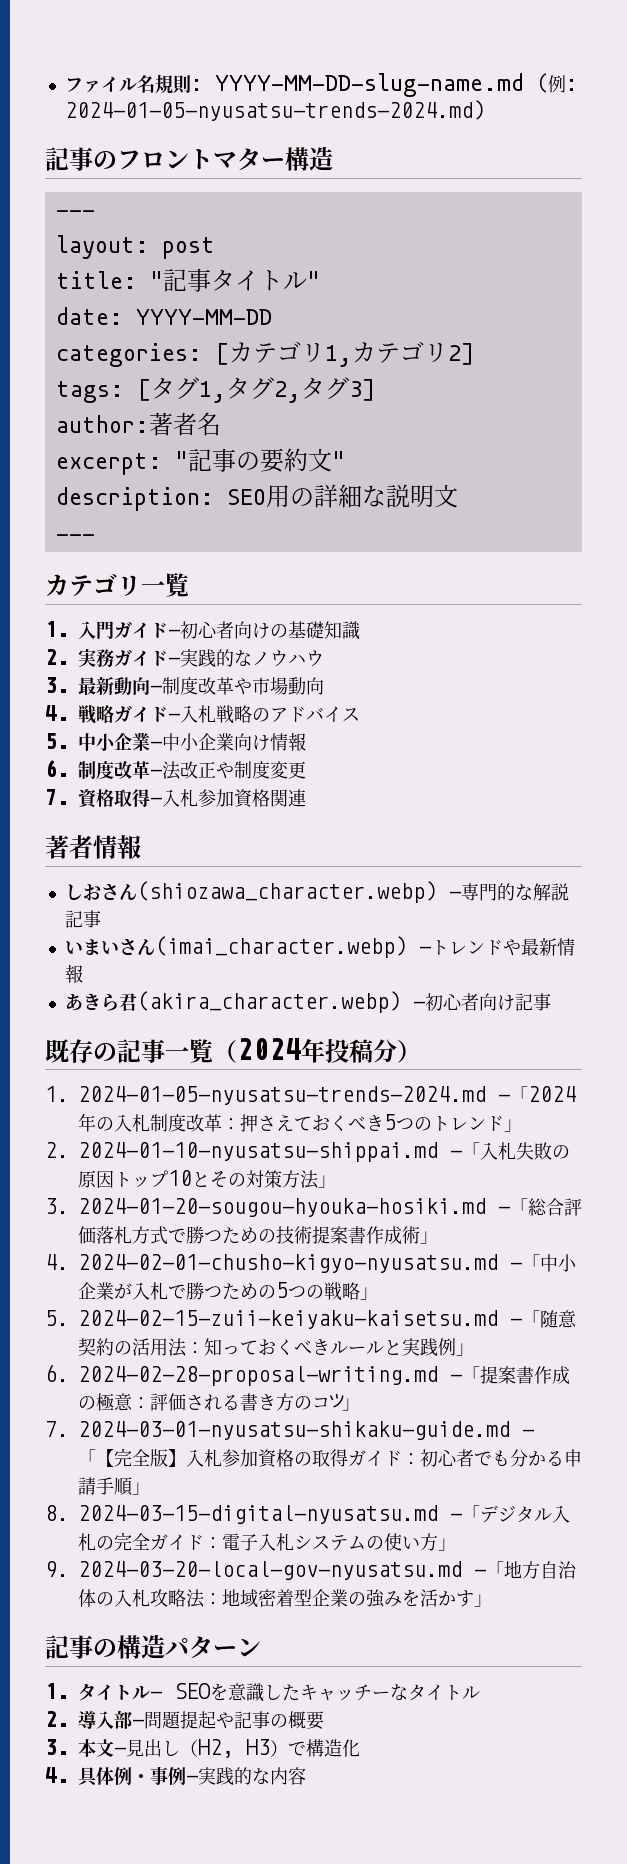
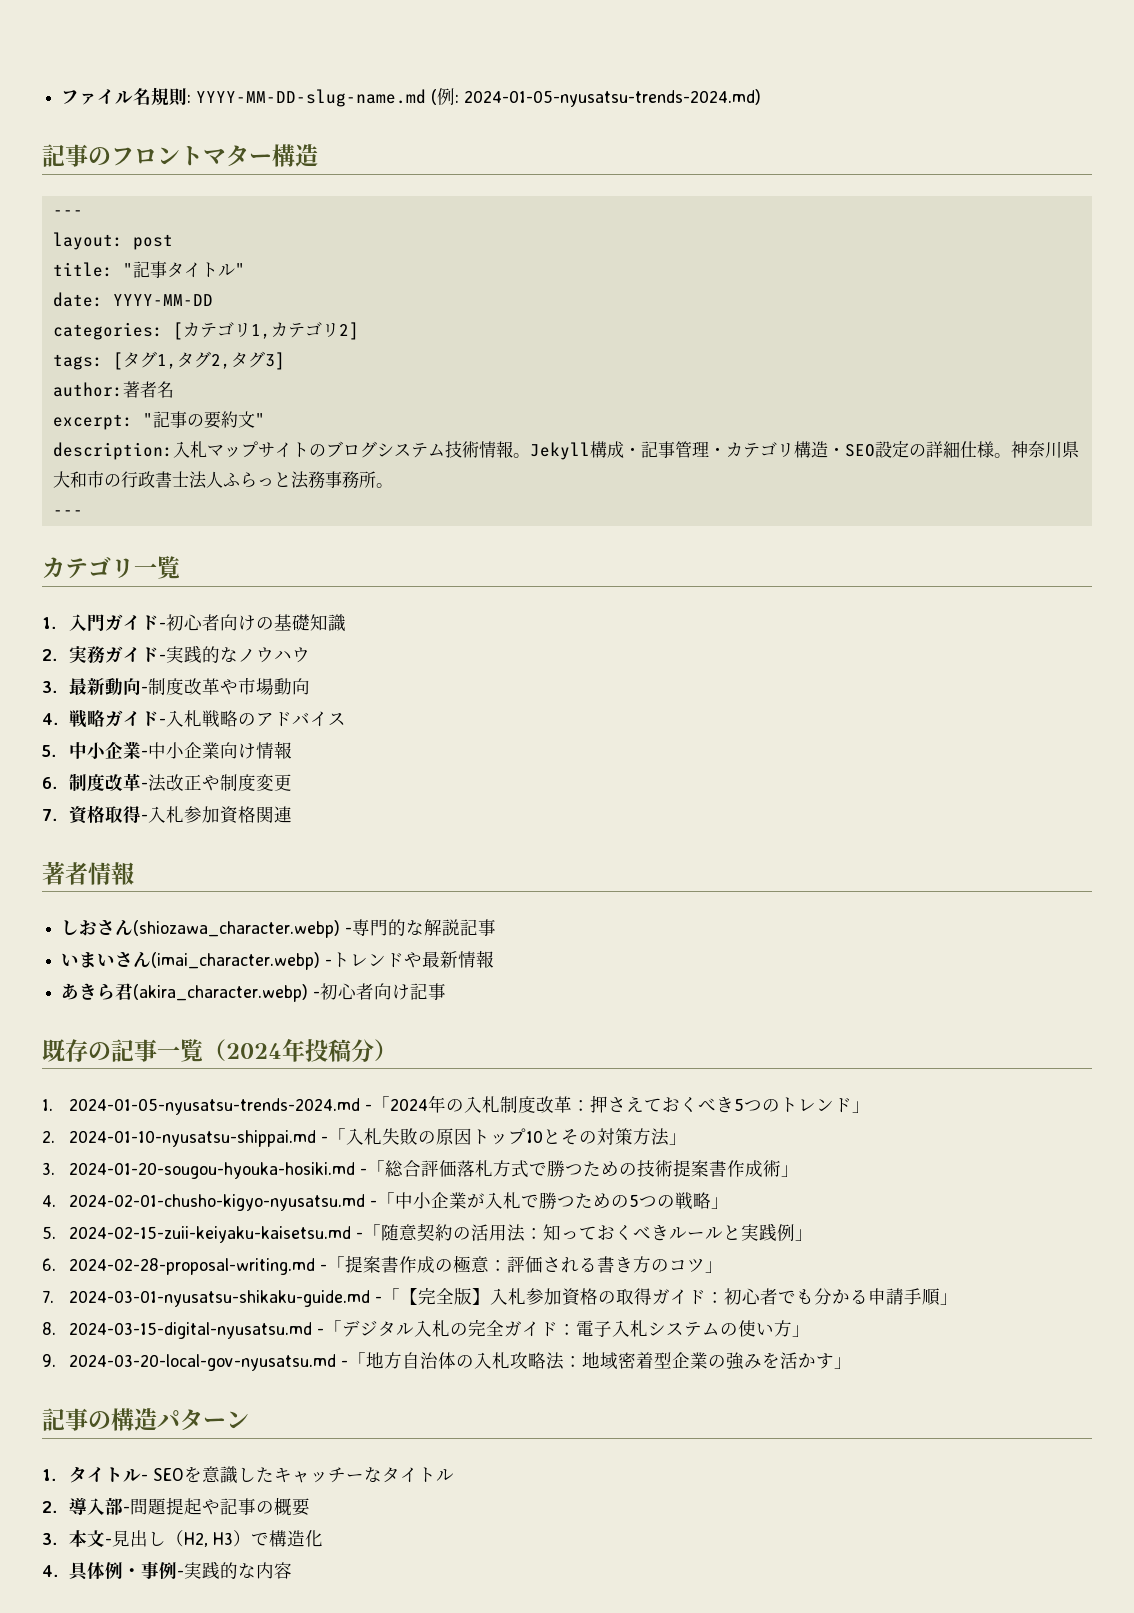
- description: SEO用の詳細な説明文
+ description:入札マップサイトのブログシステム技術情報。Jekyll構成・記事管理・カテゴリ構造・SEO設定の詳細仕様。神奈川県大和市の行政書士法人ふらっと法務事務所。

